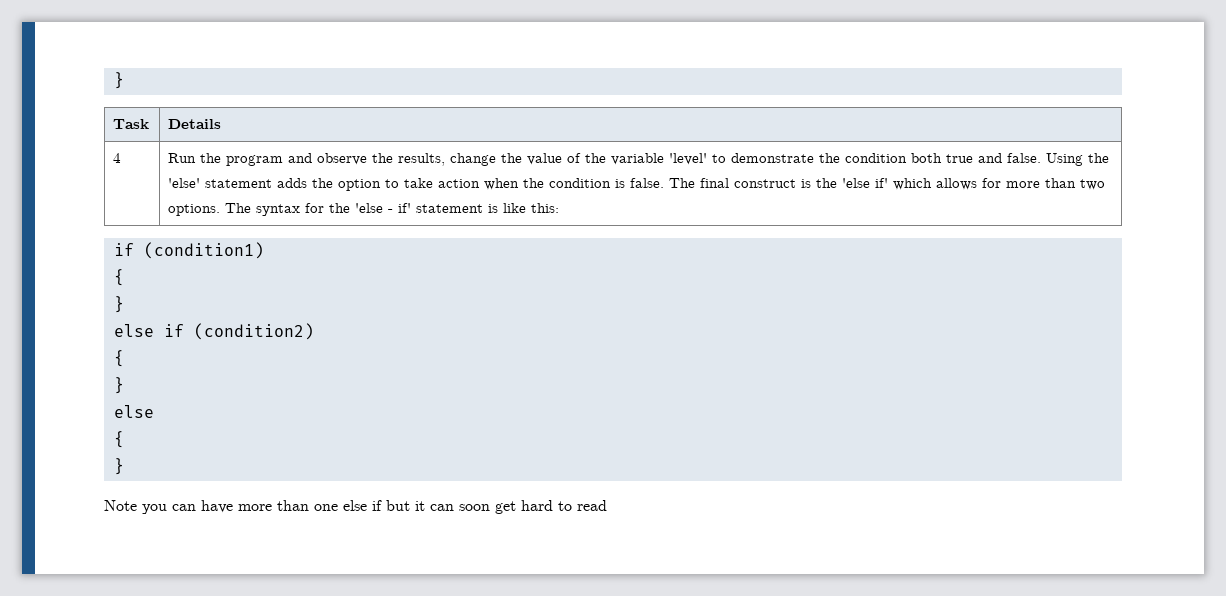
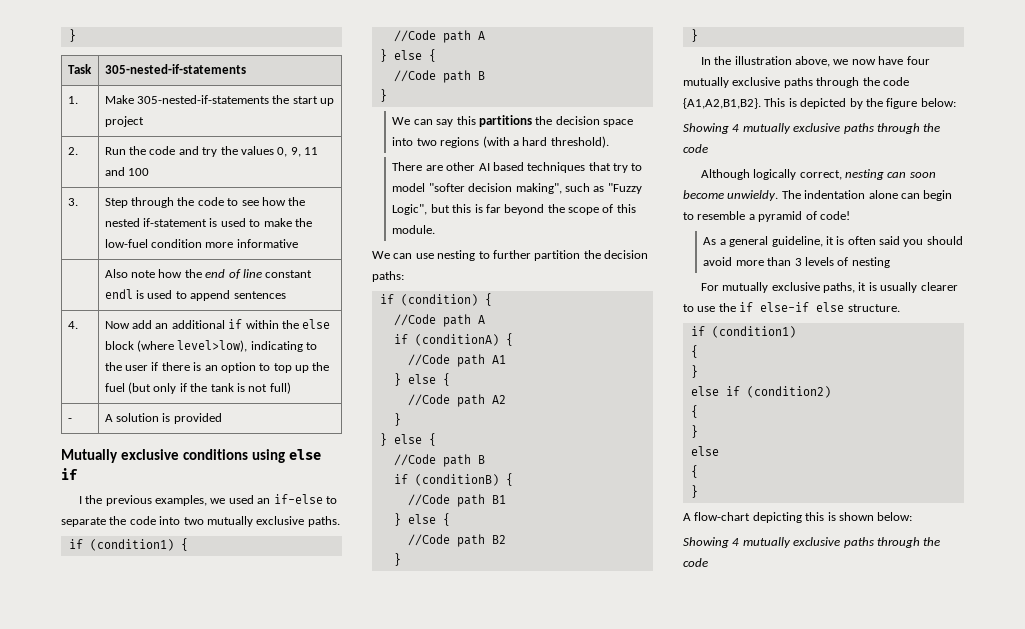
- Task | Details
- 4 | Run the program and observe the results, change the value of the variable 'level' to demonstrate the condition both true and false. Using the 'else' statement adds the option to take action when the condition is false. The final construct is the 'else if' which allows for more than two options. The syntax for the 'else - if' statement is like this:
+ Task | 305-nested-if-statements
+ 1. | Make 305-nested-if-statements the start up project
+ 2. | Run the code and try the values 0, 9, 11 and 100
+ 3. | Step through the code to see how the nested if-statement is used to make the low-fuel condition more informative
+ | Also note how the end of line constant endl is used to append sentences
+ 4. | Now add an additional if within the else block (where level>low), indicating to the user if there is an option to top up the fuel (but only if the tank is not full)
+ - | A solution is provided
+ Mutually exclusive conditions using else if
+ I the previous examples, we used an if-else to separate the code into two mutually exclusive paths.
+ if (condition1) {
+ //Code path A
+ } else {
+ //Code path B
+ }
+ We can say this partitions the decision space into two regions (with a hard threshold).
+ There are other AI based techniques that try to model "softer decision making", such as "Fuzzy Logic", but this is far beyond the scope of this module.
+ We can use nesting to further partition the decision paths:
+ if (condition) {
+ //Code path A
+ if (conditionA) {
+ //Code path A1
+ } else {
+ //Code path A2
+ }
+ } else {
+ //Code path B
+ if (conditionB) {
+ //Code path B1
+ } else {
+ //Code path B2
+ }
+ }
+ In the illustration above, we now have four mutually exclusive paths through the code {A1,A2,B1,B2}. This is depicted by the figure below:
+ Showing 4 mutually exclusive paths through the code
+ Although logically correct, nesting can soon become unwieldy. The indentation alone can begin to resemble a pyramid of code!
+ As a general guideline, it is often said you should avoid more than 3 levels of nesting
+ For mutually exclusive paths, it is usually clearer to use the if else-if else structure.
- Note you can have more than one else if but it can soon get hard to read
+ A flow-chart depicting this is shown below:
+ Showing 4 mutually exclusive paths through the code

